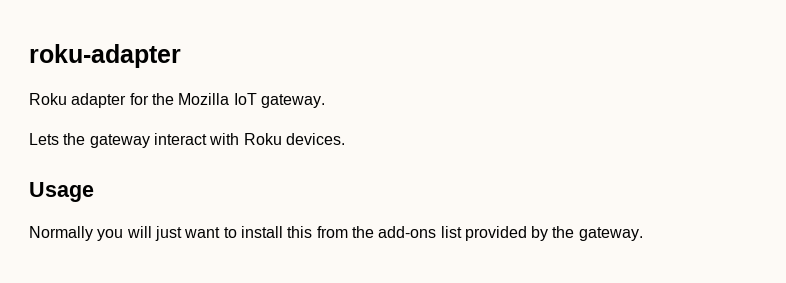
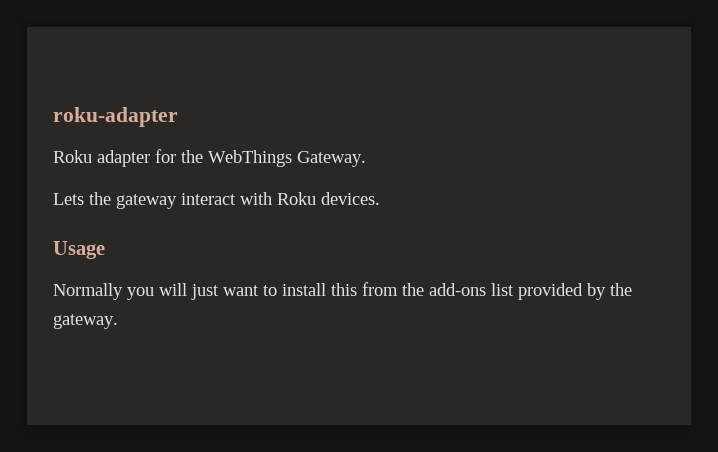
- Roku adapter for the Mozilla IoT gateway.
+ Roku adapter for the WebThings Gateway.

